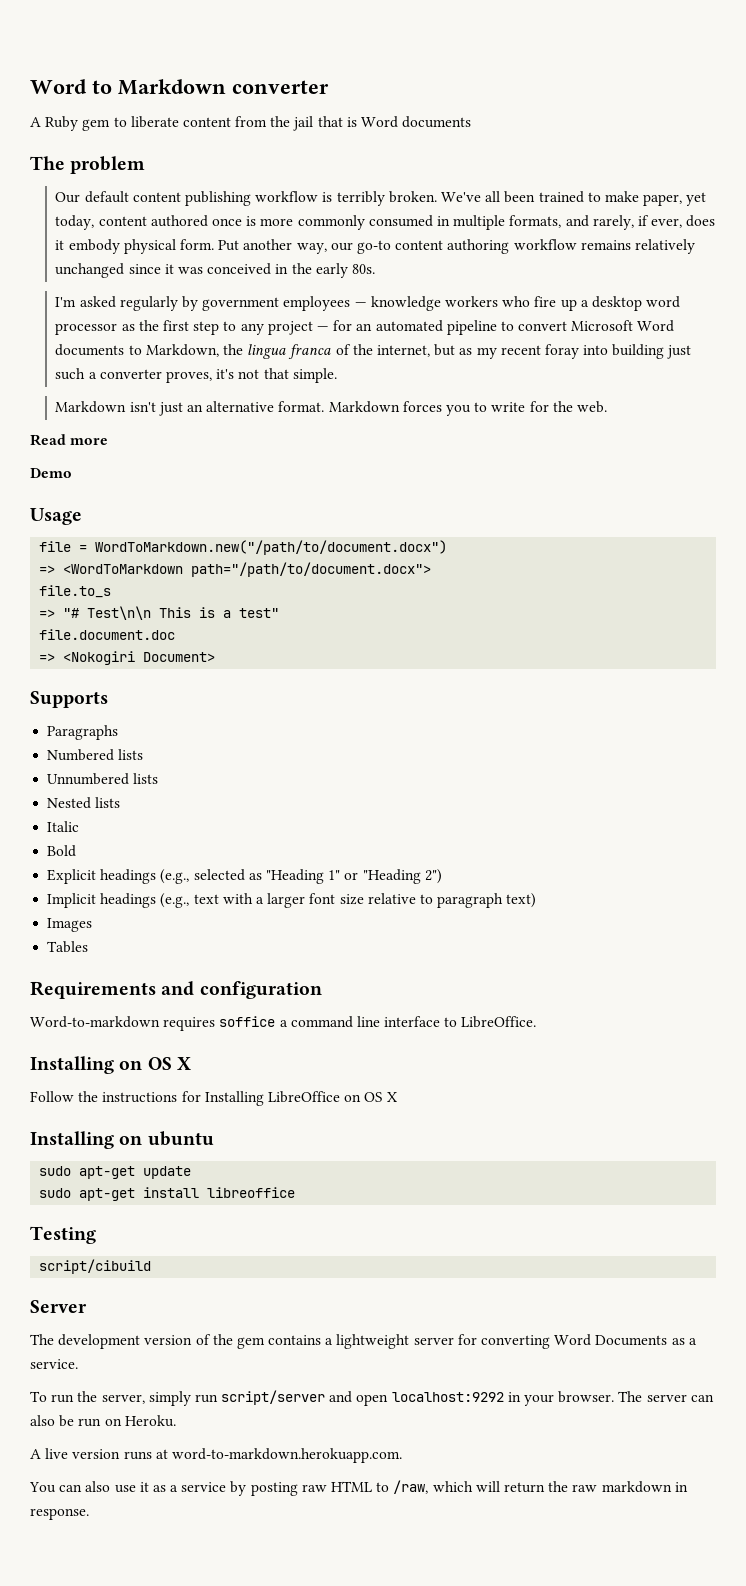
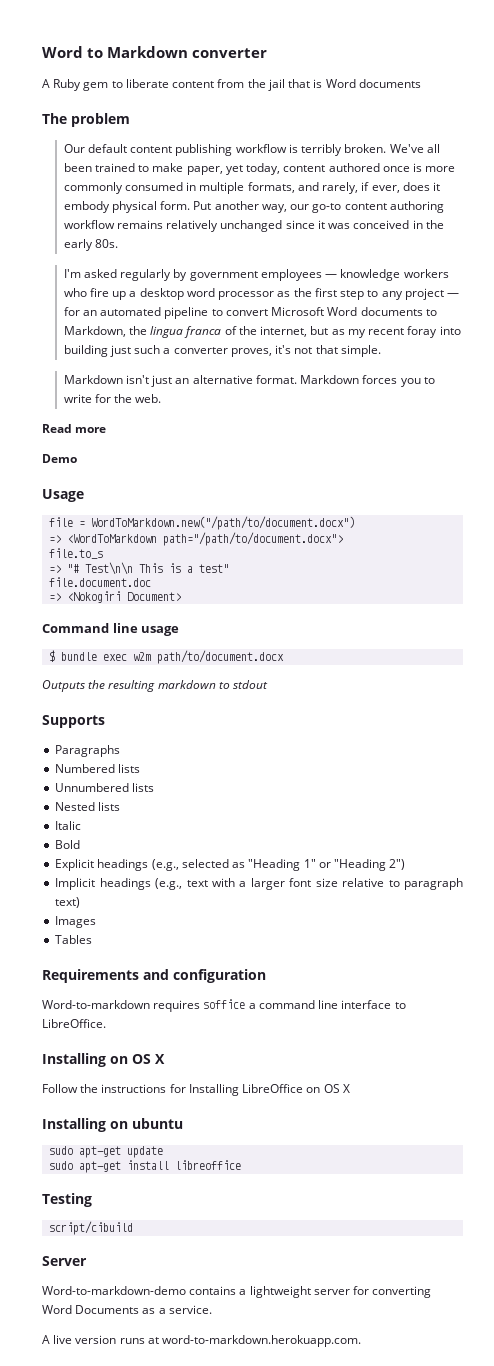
+ Command line usage
+ $ bundle exec w2m path/to/document.docx
+ Outputs the resulting markdown to stdout
- The development version of the gem contains a lightweight server for converting Word Documents as a service.
+ Word-to-markdown-demo contains a lightweight server for converting Word Documents as a service.
- To run the server, simply run script/server and open localhost:9292 in your browser. The server can also be run on Heroku.
- You can also use it as a service by posting raw HTML to /raw, which will return the raw markdown in response.

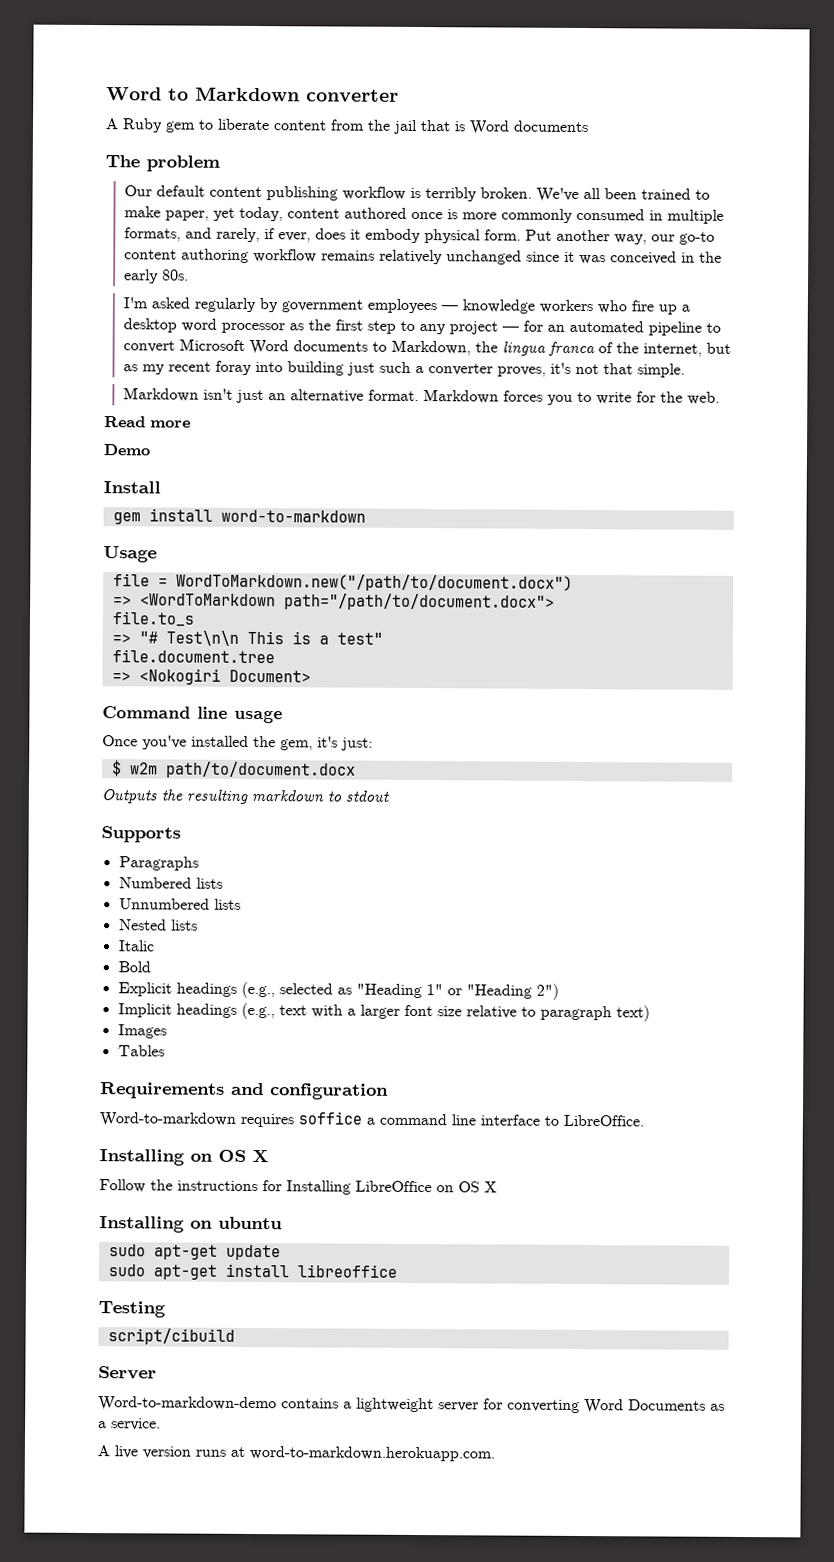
+ Install
+ gem install word-to-markdown
- file.document.doc
+ file.document.tree
+ Once you've installed the gem, it's just:
- $ bundle exec w2m path/to/document.docx
+ $ w2m path/to/document.docx

